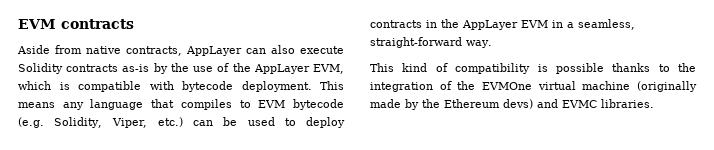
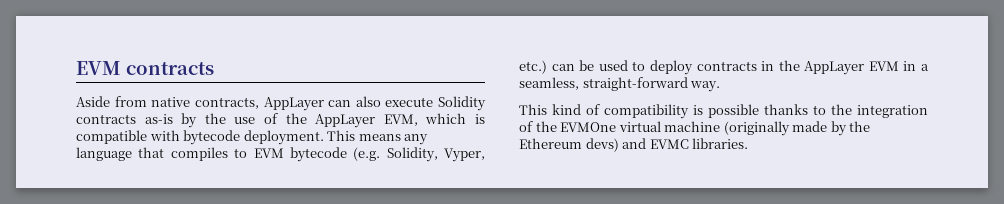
- This means any language that compiles to EVM bytecode (e.g. Solidity, Viper, etc.) can be used to deploy contracts in the AppLayer EVM in a seamless, straight-forward way.
+ This means any language that compiles to EVM bytecode (e.g. Solidity, Vyper, etc.) can be used to deploy contracts in the AppLayer EVM in a seamless, straight-forward way.

